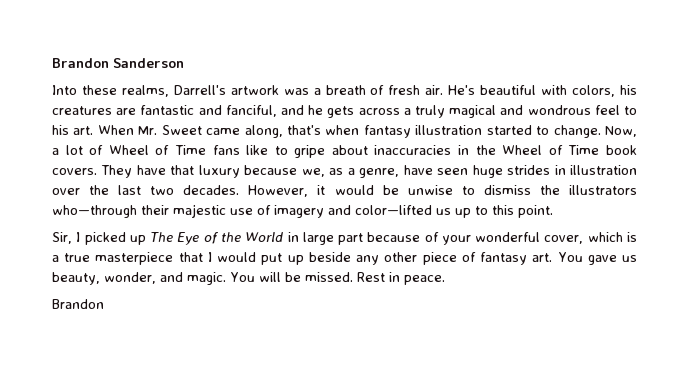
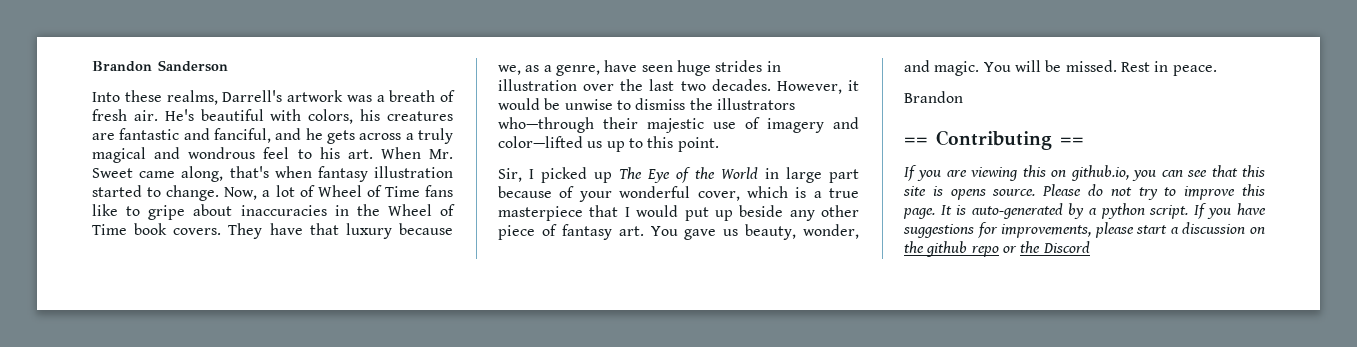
+ == Contributing ==
+ If you are viewing this on github.io, you can see that this site is opens source. Please do not try to improve this page. It is auto-generated by a python script. If you have suggestions for improvements, please start a discussion on the github repo or the Discord

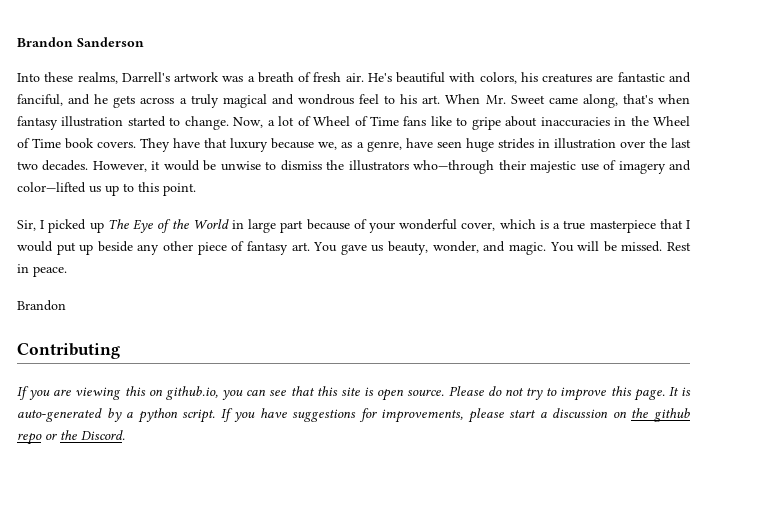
- == Contributing ==
+ Contributing
- If you are viewing this on github.io, you can see that this site is opens source.
+ If you are viewing this on github.io, you can see that this site is open source.
- If you have suggestions for improvements, please start a discussion on the github repo or the Discord
+ If you have suggestions for improvements, please start a discussion on the github repo or the Discord.

